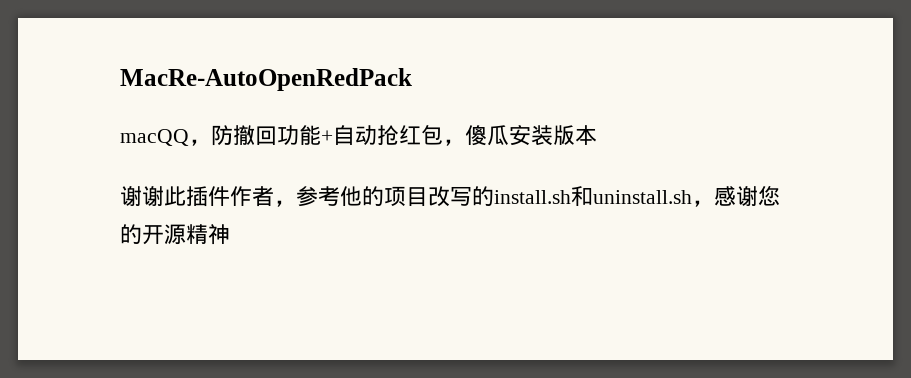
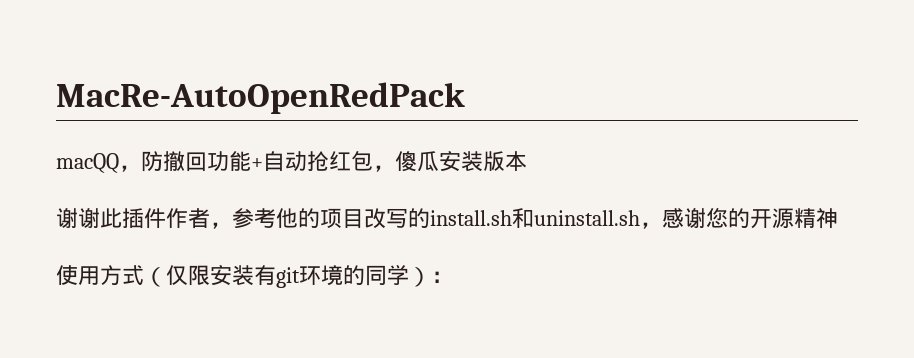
+ 使用方式（仅限安装有git环境的同学）：

